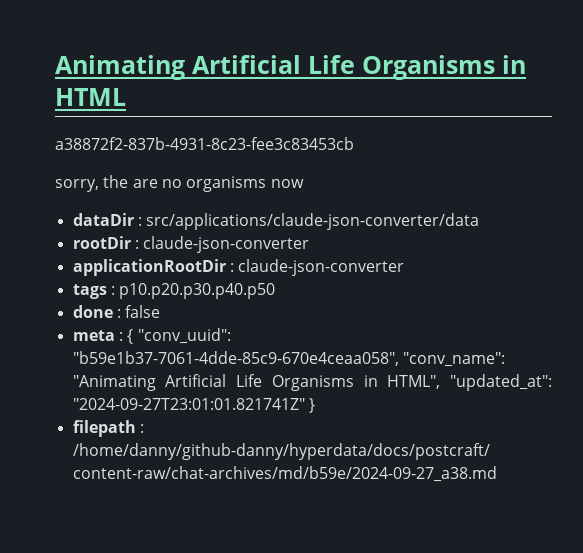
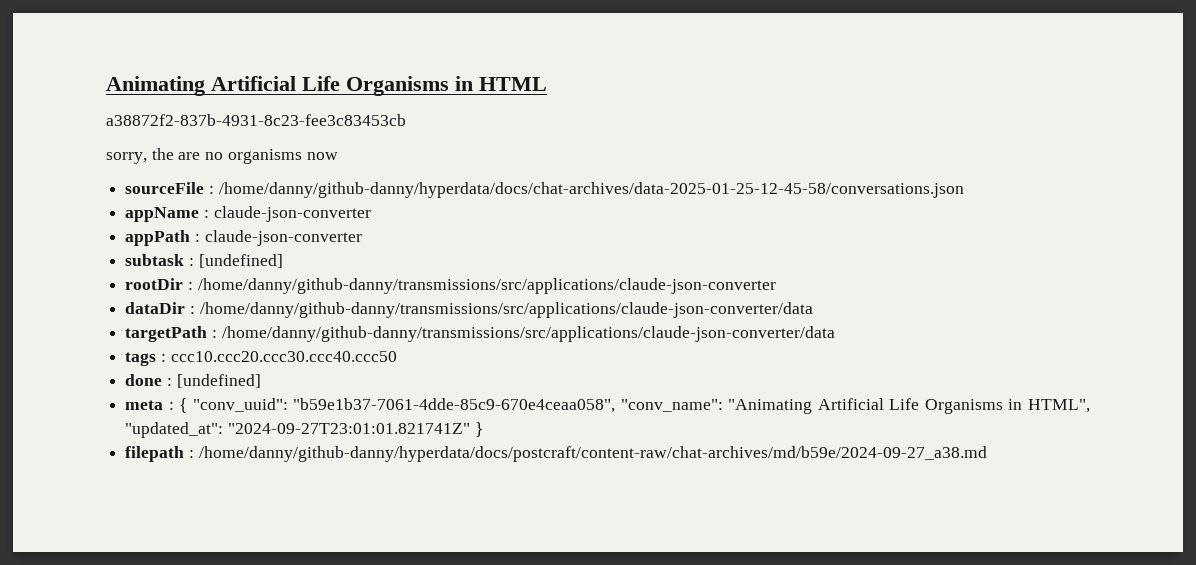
- dataDir : src/applications/claude-json-converter/data
- rootDir : claude-json-converter
- applicationRootDir : claude-json-converter
+ sourceFile : /home/danny/github-danny/hyperdata/docs/chat-archives/data-2025-01-25-12-45-58/conversations.json
+ appName : claude-json-converter
+ appPath : claude-json-converter
+ subtask : [undefined]
+ rootDir : /home/danny/github-danny/transmissions/src/applications/claude-json-converter
+ dataDir : /home/danny/github-danny/transmissions/src/applications/claude-json-converter/data
+ targetPath : /home/danny/github-danny/transmissions/src/applications/claude-json-converter/data
- tags : p10.p20.p30.p40.p50
+ tags : ccc10.ccc20.ccc30.ccc40.ccc50
- done : false
+ done : [undefined]

